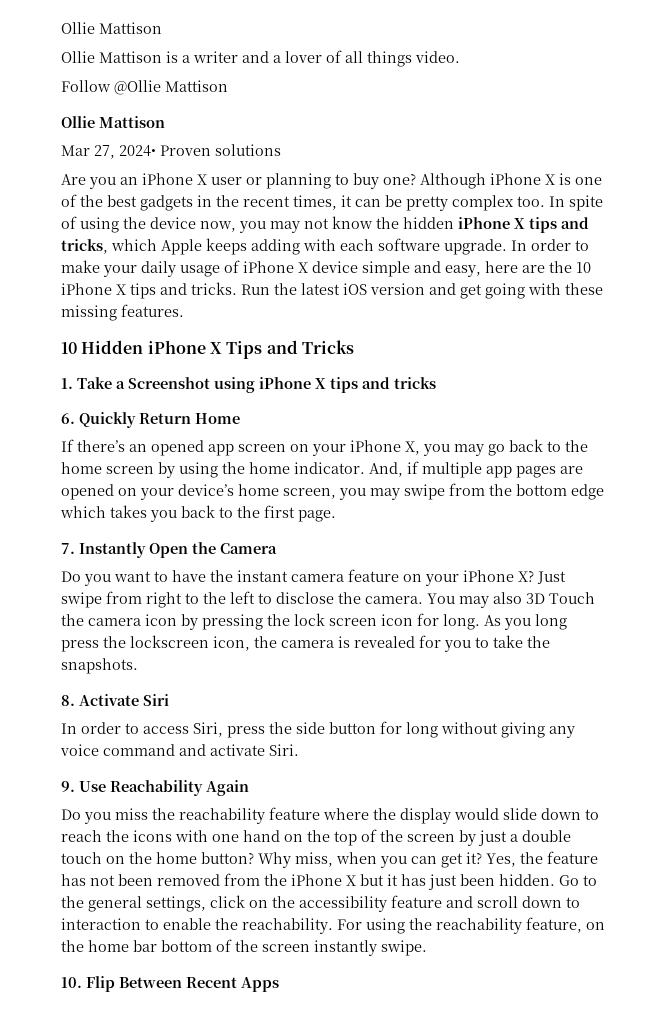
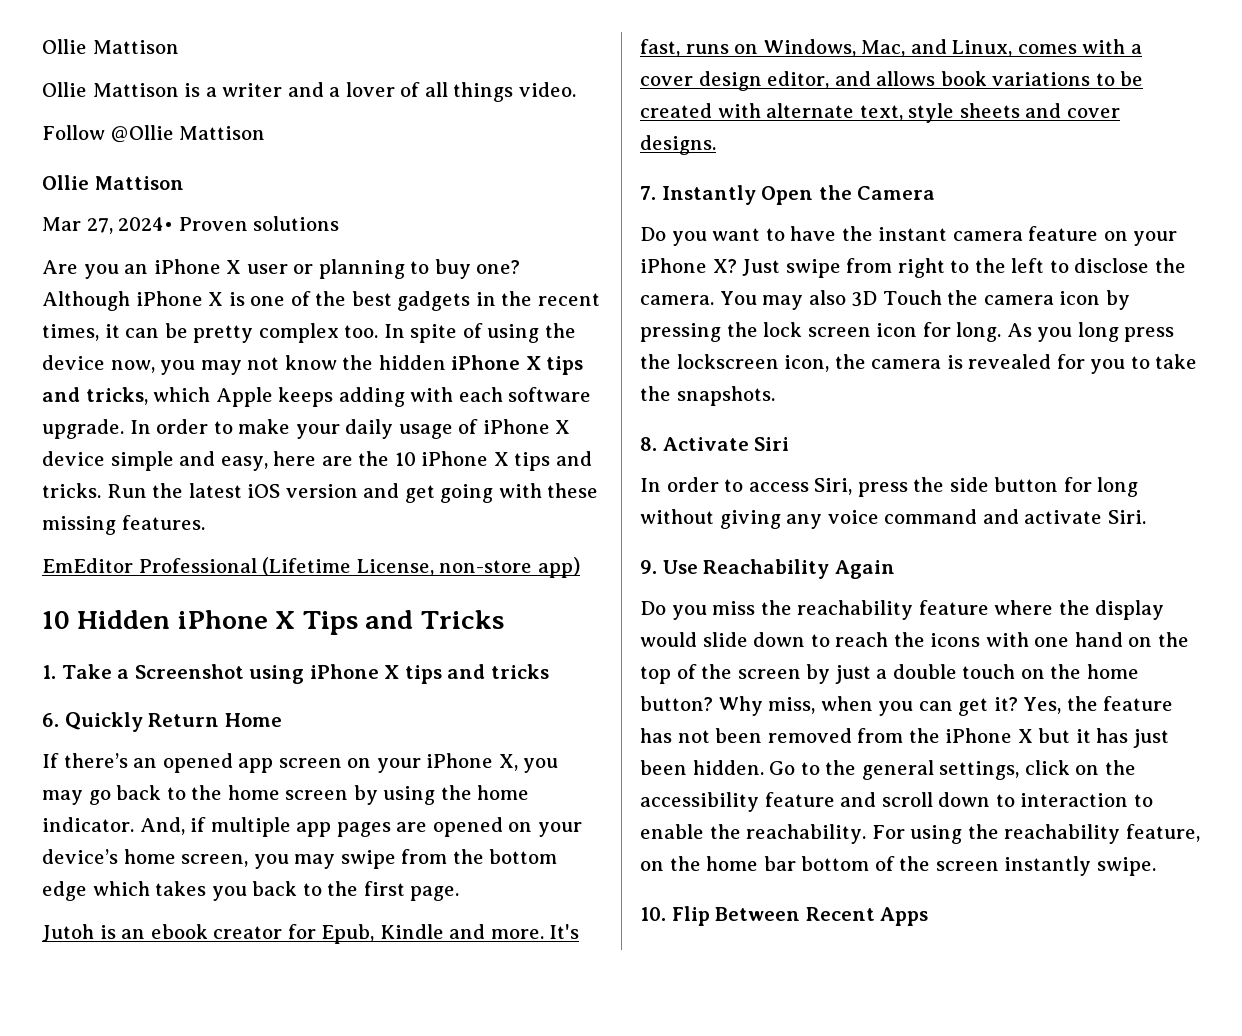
+ EmEditor Professional (Lifetime License, non-store app)
+ Jutoh is an ebook creator for Epub, Kindle and more. It's fast, runs on Windows, Mac, and Linux, comes with a cover design editor, and allows book variations to be created with alternate text, style sheets and cover designs.

